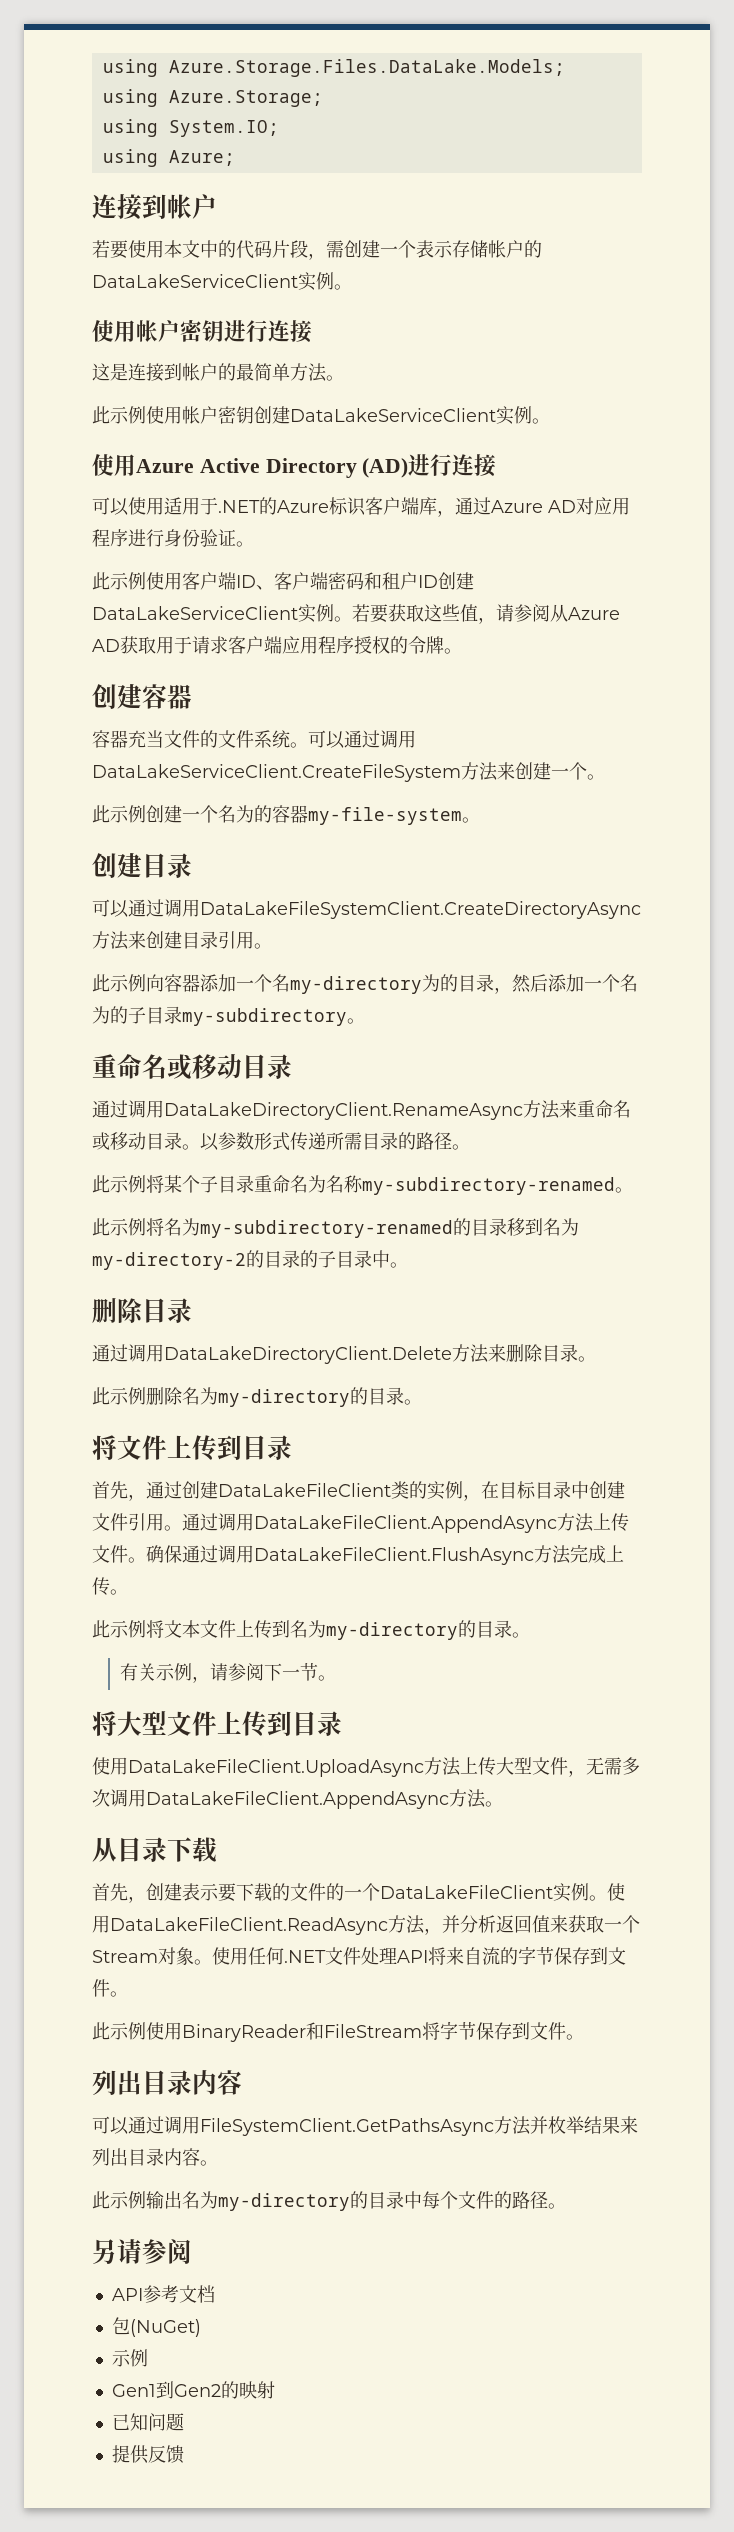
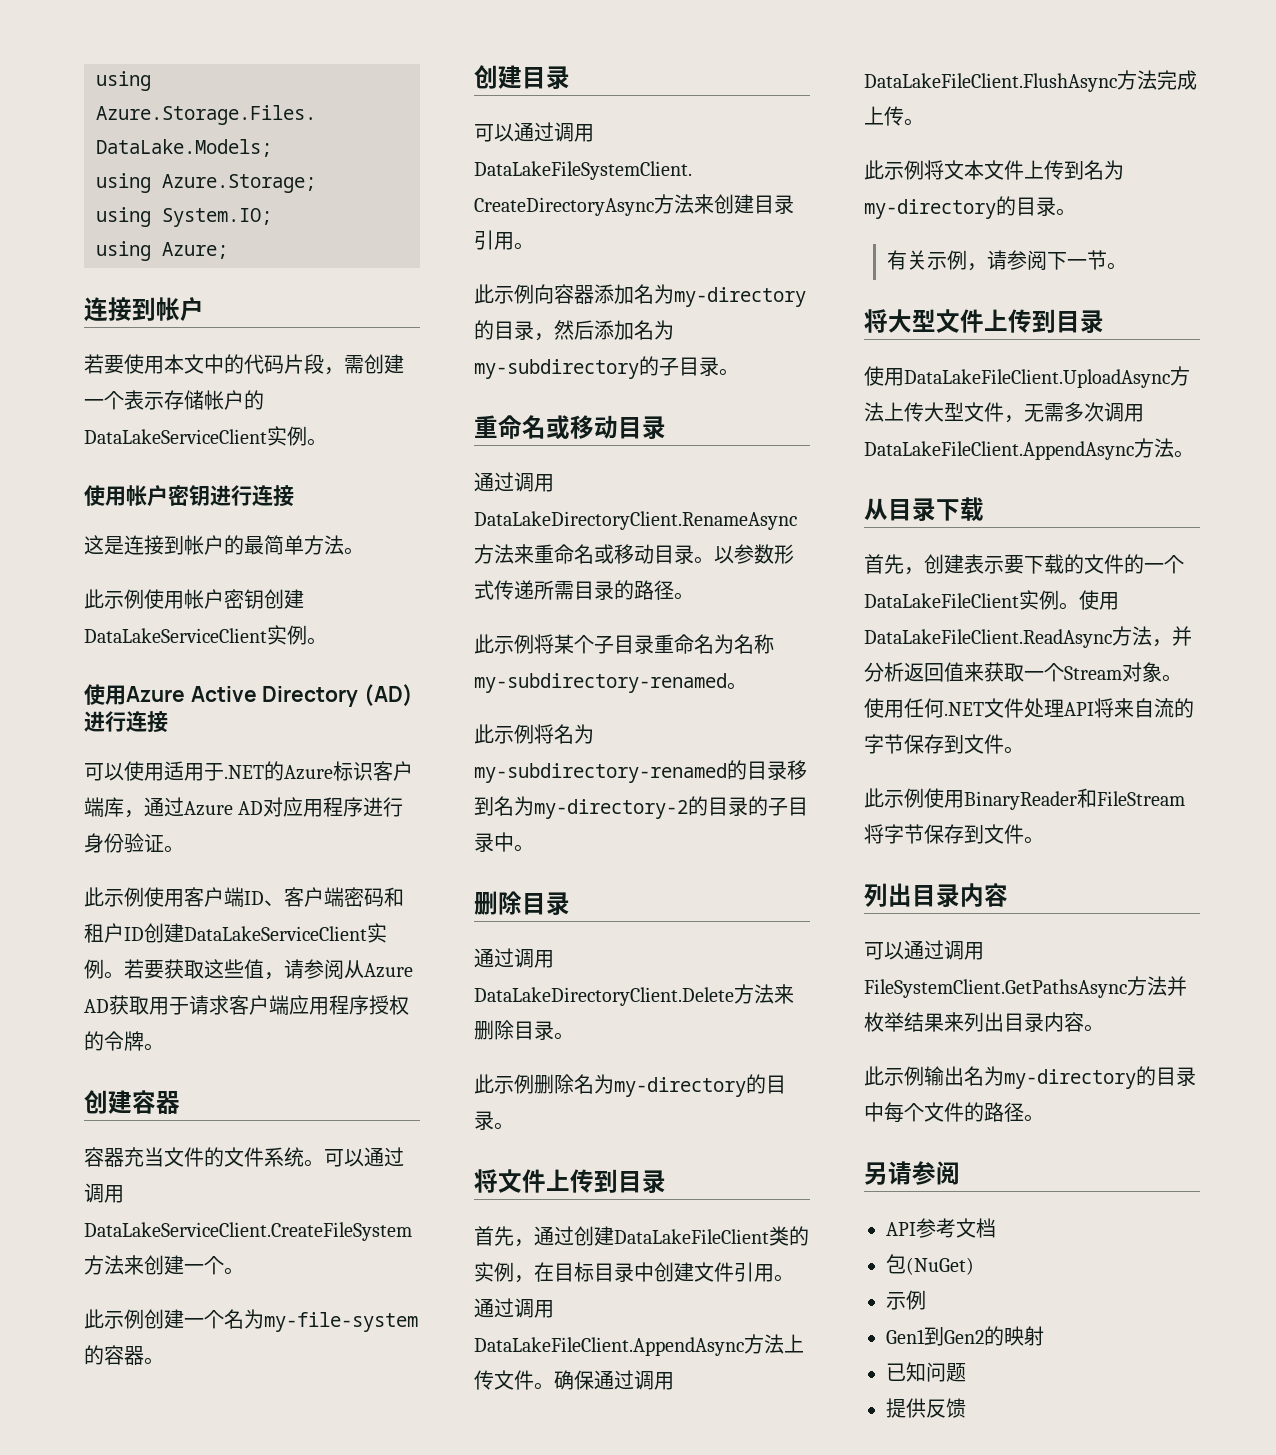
- 此示例创建一个名为的容器my-file-system。
+ 此示例创建一个名为my-file-system的容器。
- 此示例向容器添加一个名my-directory为的目录，然后添加一个名为的子目录my-subdirectory。
+ 此示例向容器添加名为my-directory的目录，然后添加名为my-subdirectory的子目录。

